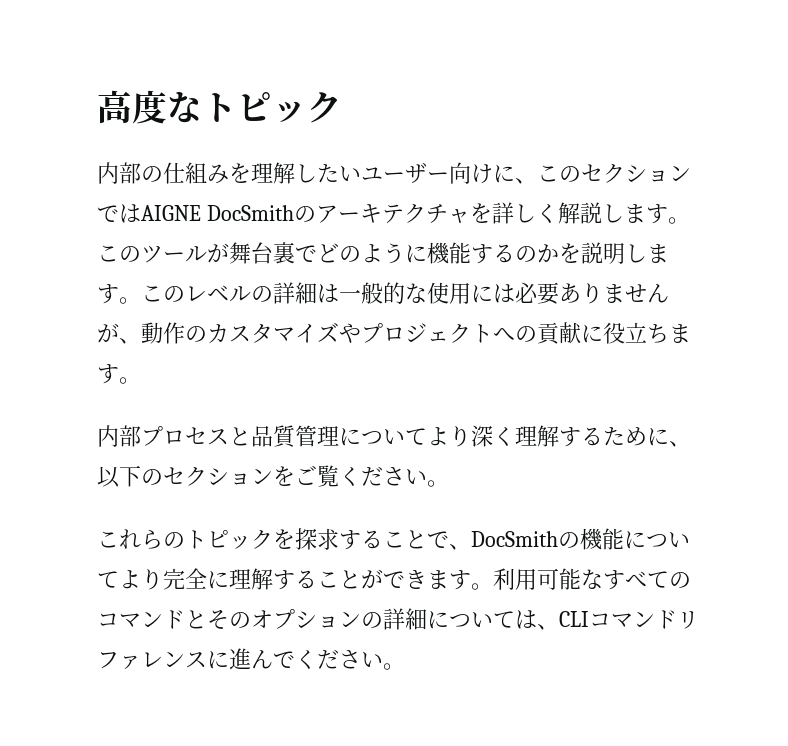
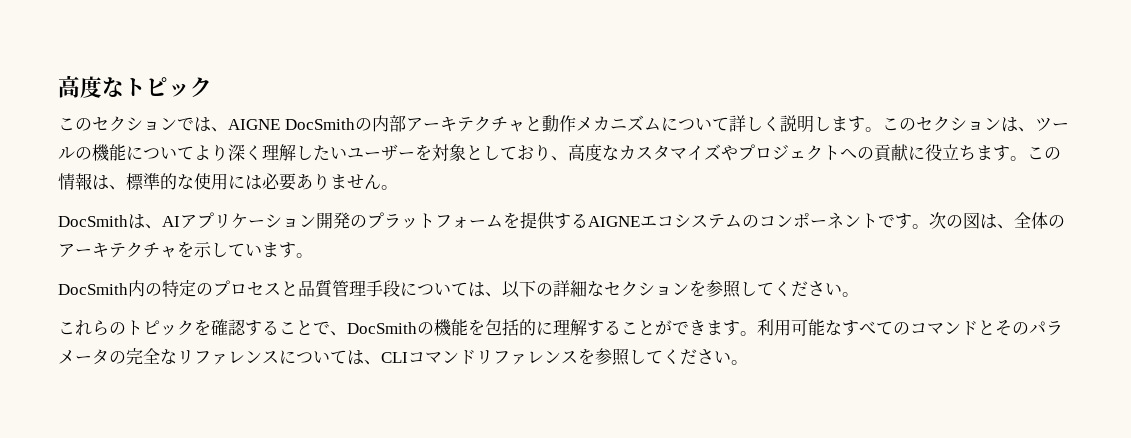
- 内部の仕組みを理解したいユーザー向けに、このセクションではAIGNE DocSmithのアーキテクチャを詳しく解説します。このツールが舞台裏でどのように機能するのかを説明します。このレベルの詳細は一般的な使用には必要ありませんが、動作のカスタマイズやプロジェクトへの貢献に役立ちます。
- 内部プロセスと品質管理についてより深く理解するために、以下のセクションをご覧ください。
+ このセクションでは、AIGNE DocSmithの内部アーキテクチャと動作メカニズムについて詳しく説明します。このセクションは、ツールの機能についてより深く理解したいユーザーを対象としており、高度なカスタマイズやプロジェクトへの貢献に役立ちます。この情報は、標準的な使用には必要ありません。
+ DocSmithは、AIアプリケーション開発のプラットフォームを提供するAIGNEエコシステムのコンポーネントです。次の図は、全体のアーキテクチャを示しています。
+ DocSmith内の特定のプロセスと品質管理手段については、以下の詳細なセクションを参照してください。
- これらのトピックを探求することで、DocSmithの機能についてより完全に理解することができます。
+ これらのトピックを確認することで、DocSmithの機能を包括的に理解することができます。
- 利用可能なすべてのコマンドとそのオプションの詳細については、CLIコマンドリファレンスに進んでください。
+ 利用可能なすべてのコマンドとそのパラメータの完全なリファレンスについては、CLIコマンドリファレンスを参照してください。

